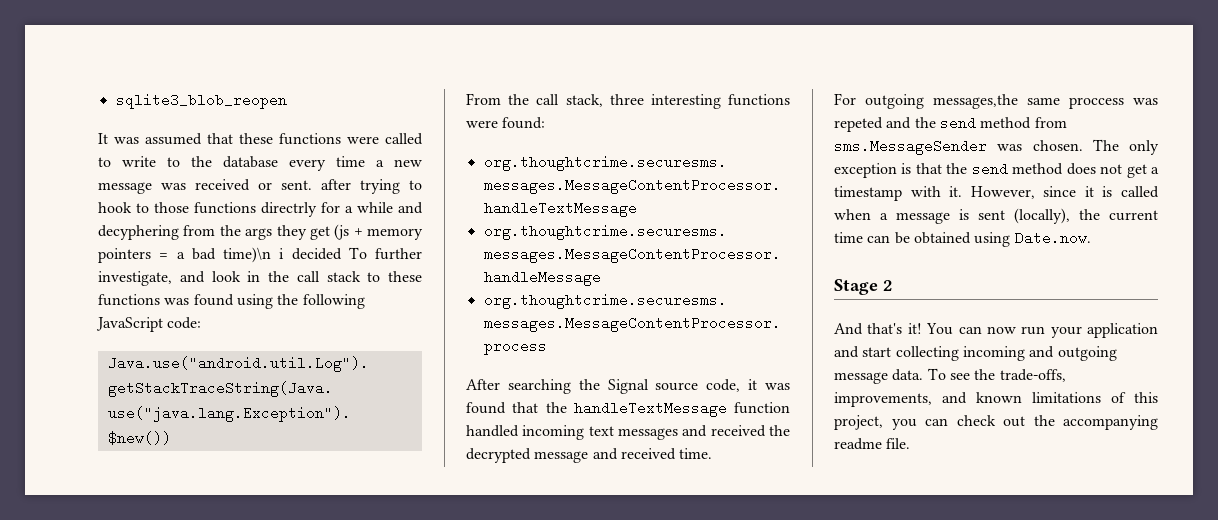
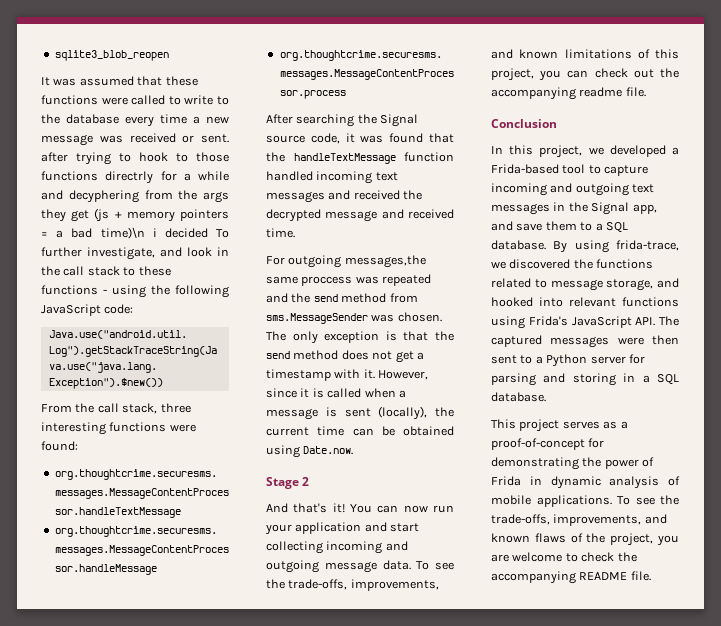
- It was assumed that these functions were called to write to the database every time a new message was received or sent. after trying to hook to those functions directrly for a while and decyphering from the args they get (js + memory pointers = a bad time)\n i decided To further investigate, and look in the call stack to these functions was found using the following JavaScript code:
+ It was assumed that these functions were called to write to the database every time a new message was received or sent. after trying to hook to those functions directrly for a while and decyphering from the args they get (js + memory pointers = a bad time)\n i decided To further investigate, and look in the call stack to these functions - using the following JavaScript code:
- For outgoing messages,the same proccess was repeted and the send method from sms.MessageSender was chosen.
+ For outgoing messages,the same proccess was repeated and the send method from sms.MessageSender was chosen.
+ Conclusion
+ In this project, we developed a Frida-based tool to capture incoming and outgoing text messages in the Signal app, and save them to a SQL database. By using frida-trace, we discovered the functions related to message storage, and hooked into relevant functions using Frida's JavaScript API. The captured messages were then sent to a Python server for parsing and storing in a SQL database.
+ This project serves as a proof-of-concept for demonstrating the power of Frida in dynamic analysis of mobile applications. To see the trade-offs, improvements, and known flaws of the project, you are welcome to check the accompanying README file.

